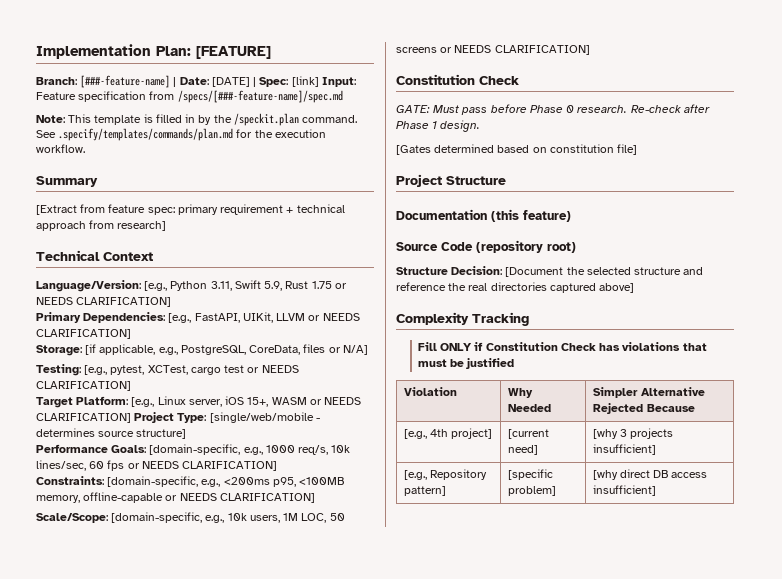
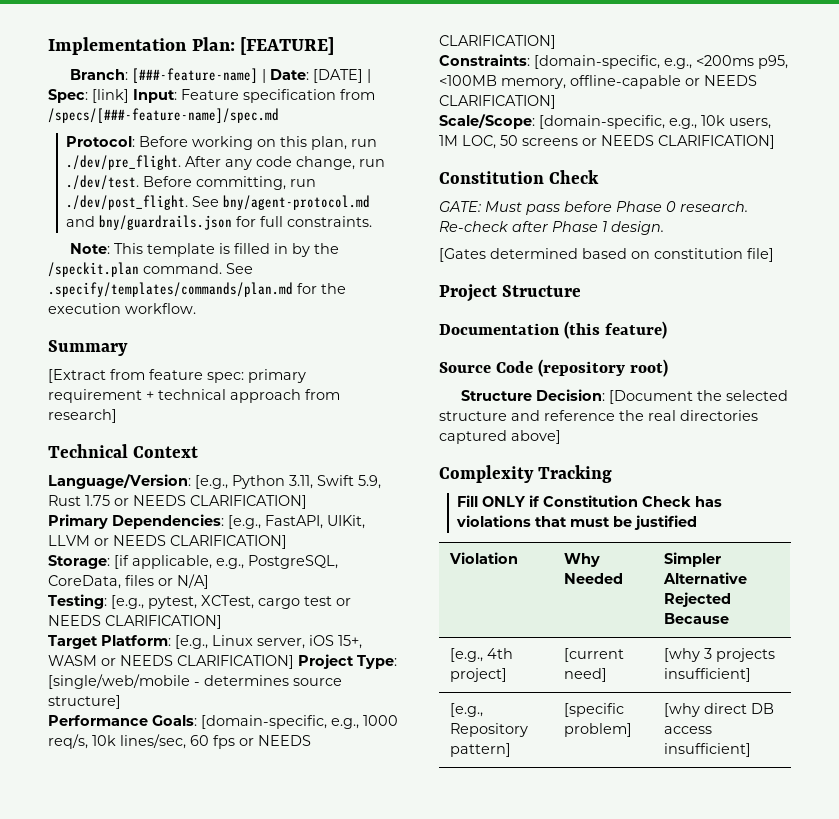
+ Protocol: Before working on this plan, run ./dev/pre_flight. After any code change, run ./dev/test. Before committing, run ./dev/post_flight. See bny/agent-protocol.md and bny/guardrails.json for full constraints.

